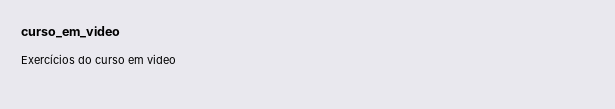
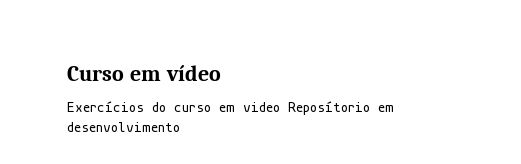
- curso_em_video
+ Curso em vídeo
- Exercícios do curso em video
+ Exercícios do curso em video Reposítorio em desenvolvimento

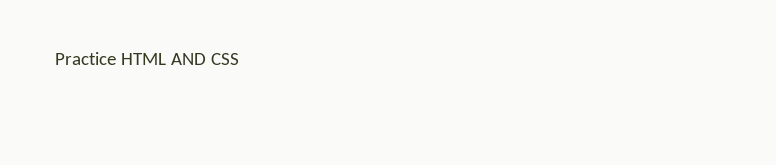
- Curso em vídeo
- Exercícios do curso em video Reposítorio em desenvolvimento
+ Practice HTML AND CSS

